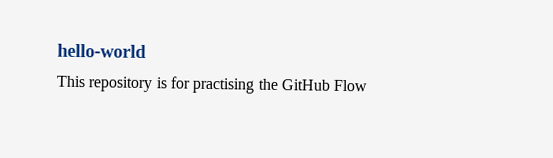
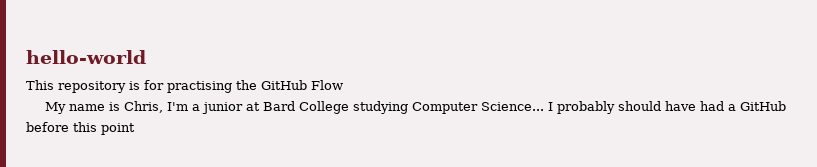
+ My name is Chris, I'm a junior at Bard College studying Computer Science... I probably should have had a GitHub before this point

